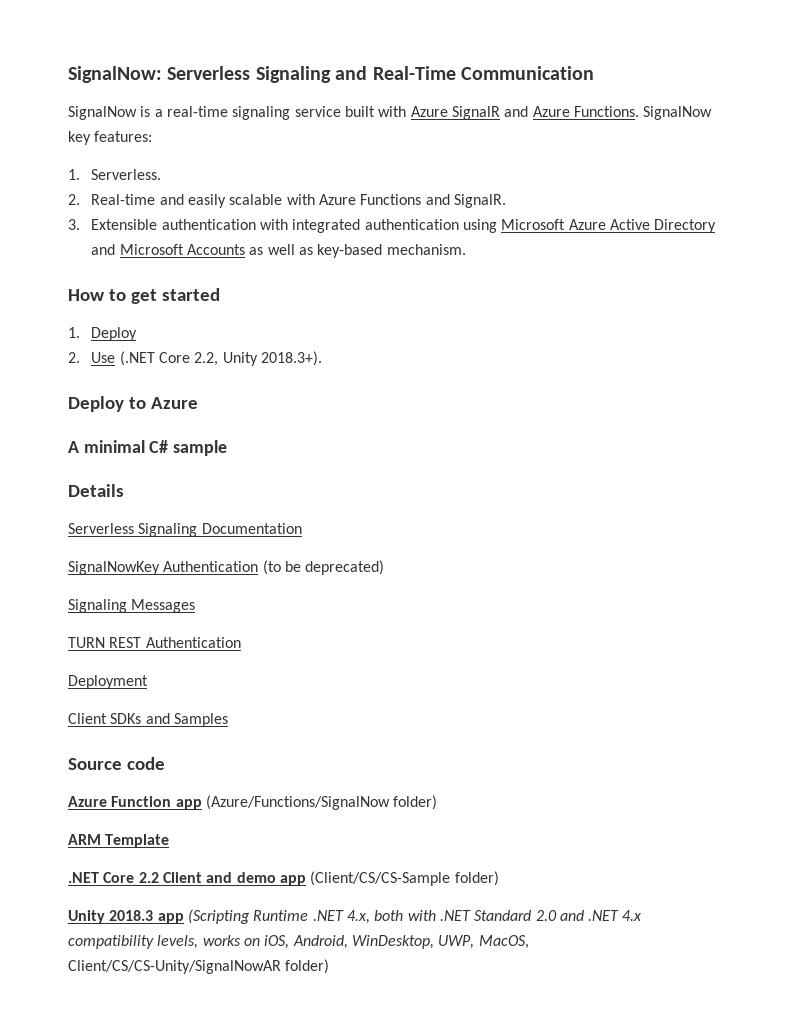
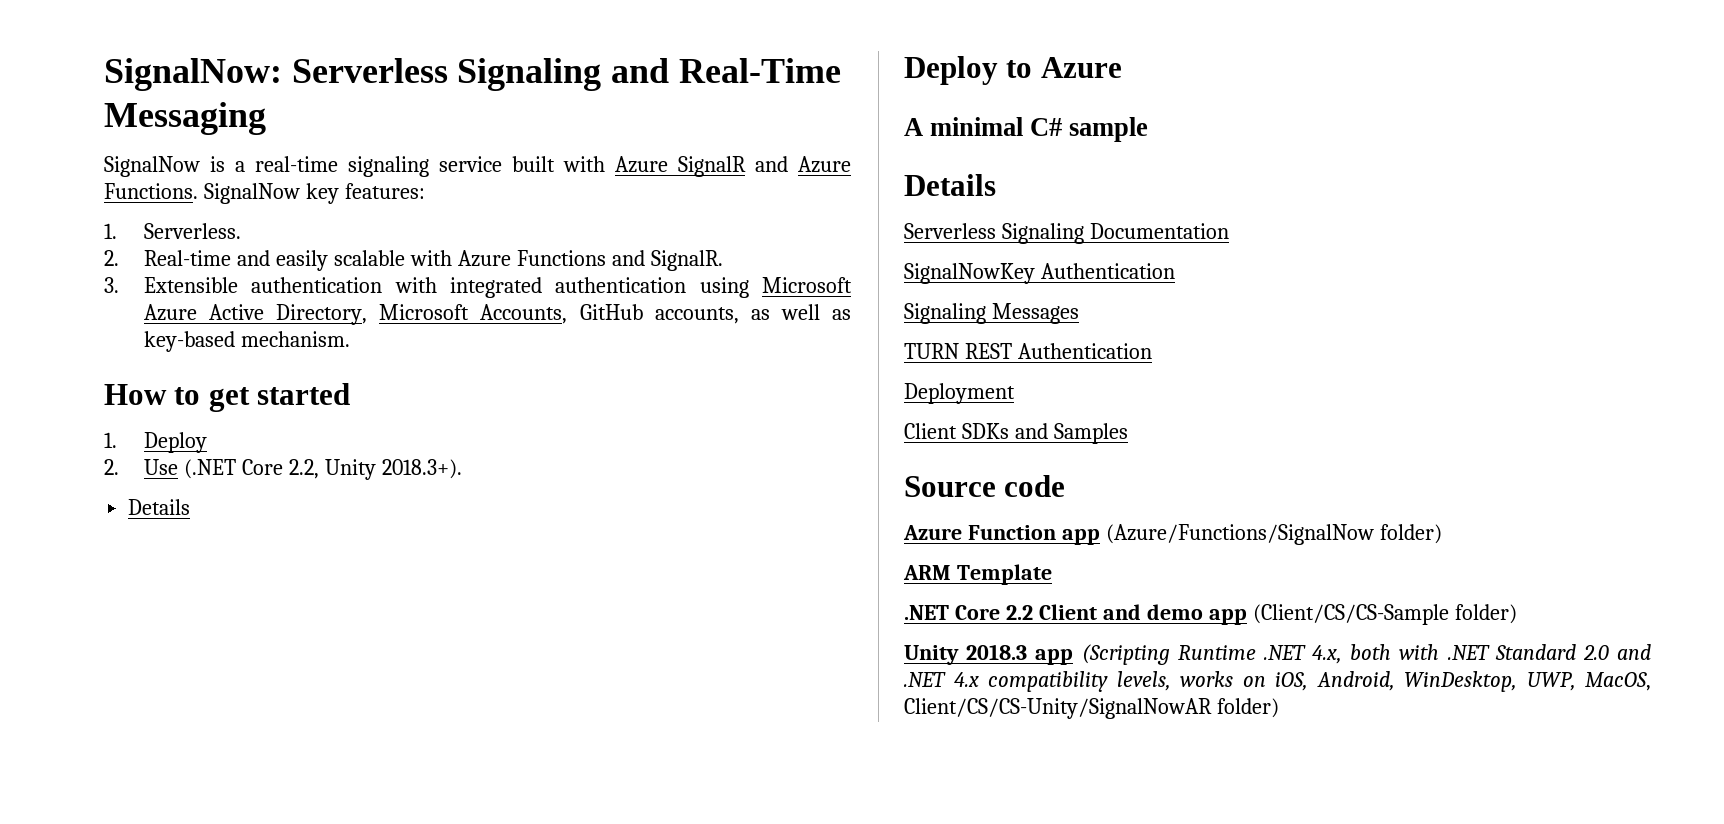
- SignalNow: Serverless Signaling and Real-Time Communication
+ SignalNow: Serverless Signaling and Real-Time Messaging
- 3. Extensible authentication with integrated authentication using Microsoft Azure Active Directory and Microsoft Accounts as well as key-based mechanism.
+ 3. Extensible authentication with integrated authentication using Microsoft Azure Active Directory, Microsoft Accounts, GitHub accounts, as well as key-based mechanism.
  2. Use (.NET Core 2.2, Unity 2018.3+).
+ Details
- SignalNowKey Authentication (to be deprecated)
+ SignalNowKey Authentication

